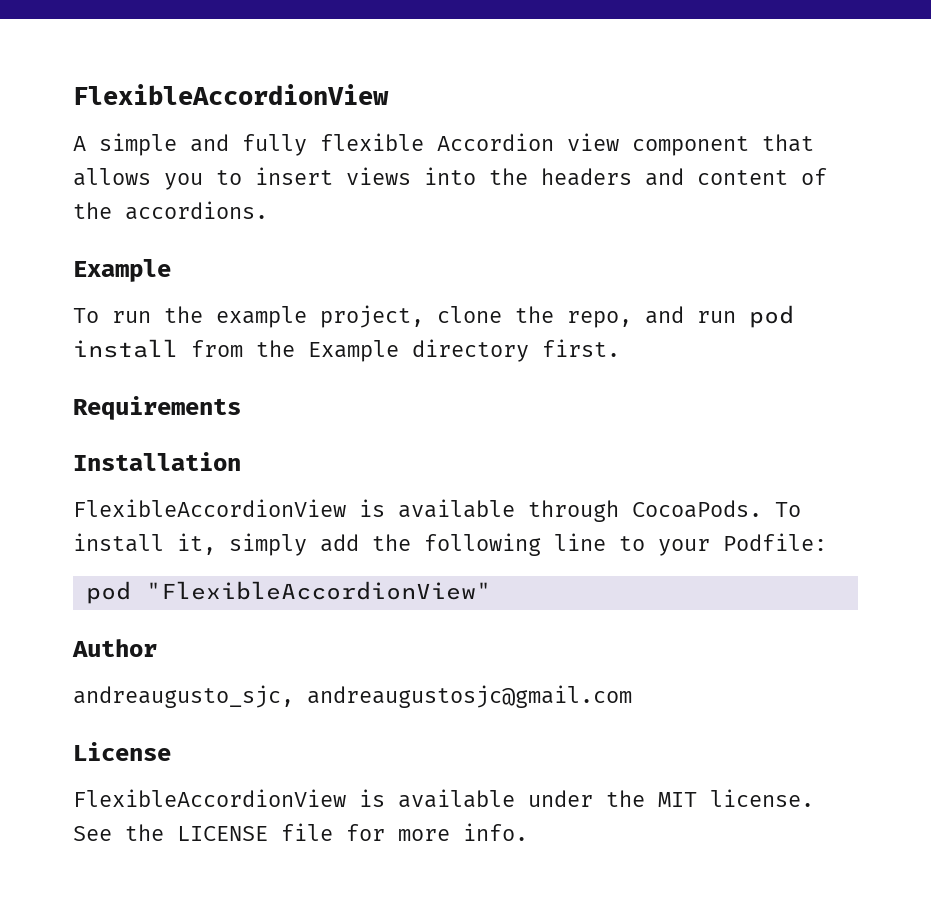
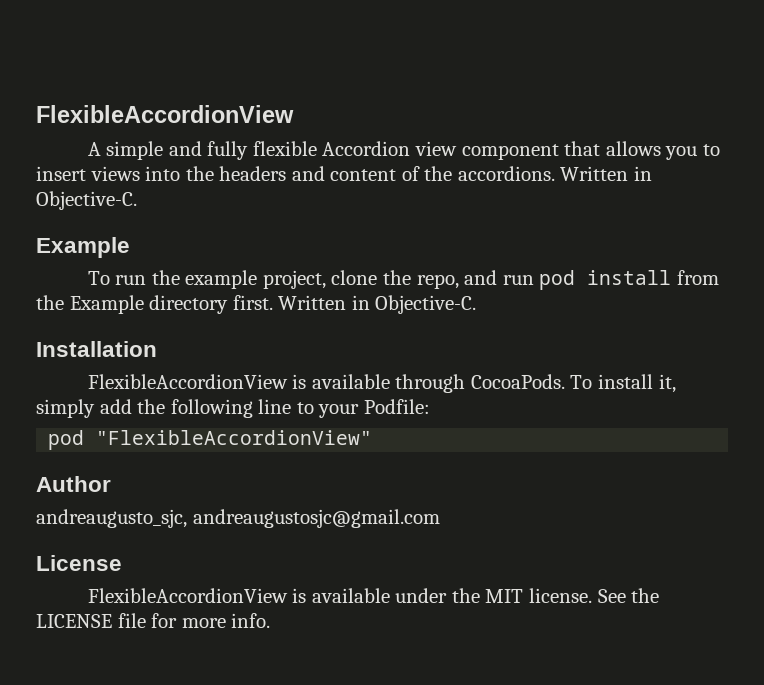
- A simple and fully flexible Accordion view component that allows you to insert views into the headers and content of the accordions.
+ A simple and fully flexible Accordion view component that allows you to insert views into the headers and content of the accordions. Written in Objective-C.
- To run the example project, clone the repo, and run pod install from the Example directory first.
- Requirements
+ To run the example project, clone the repo, and run pod install from the Example directory first. Written in Objective-C.

